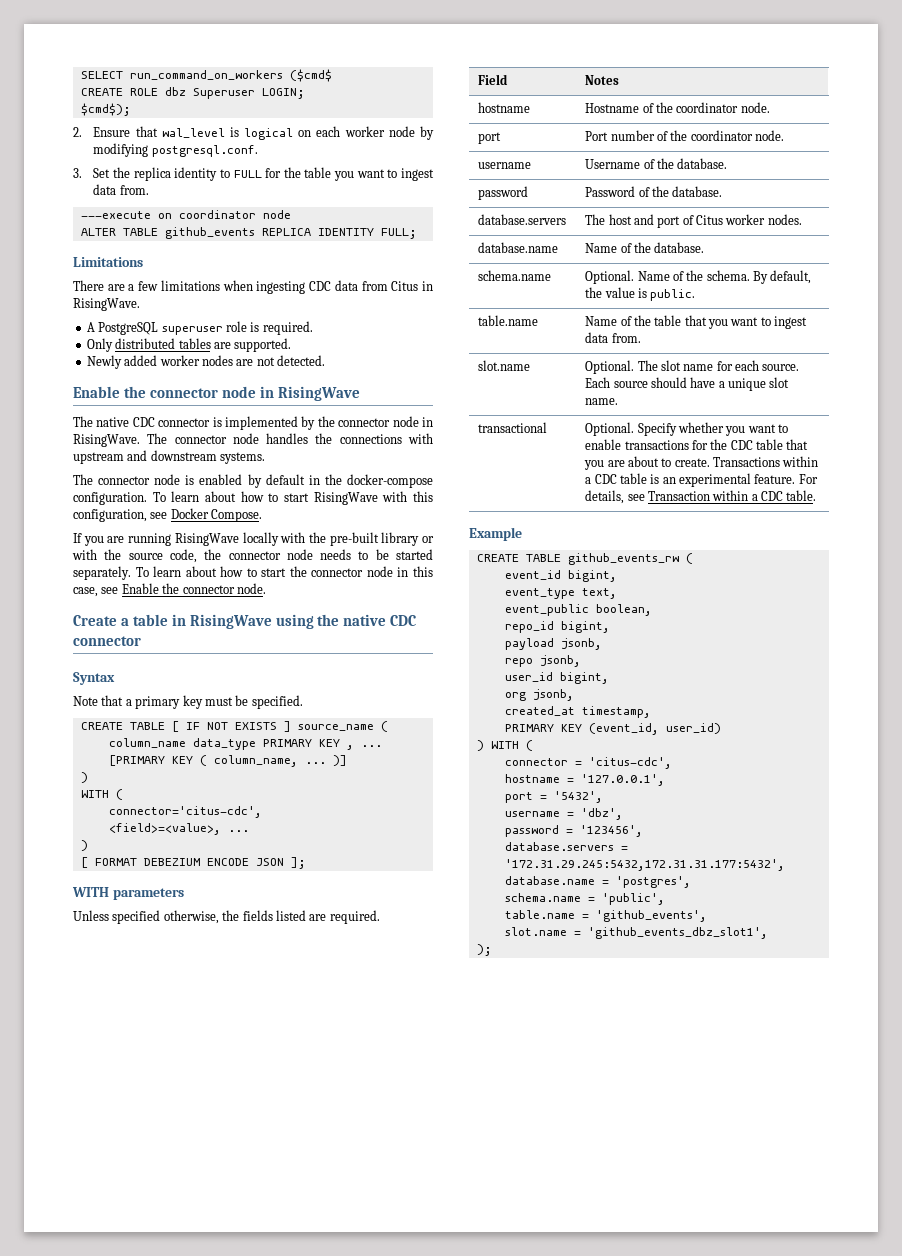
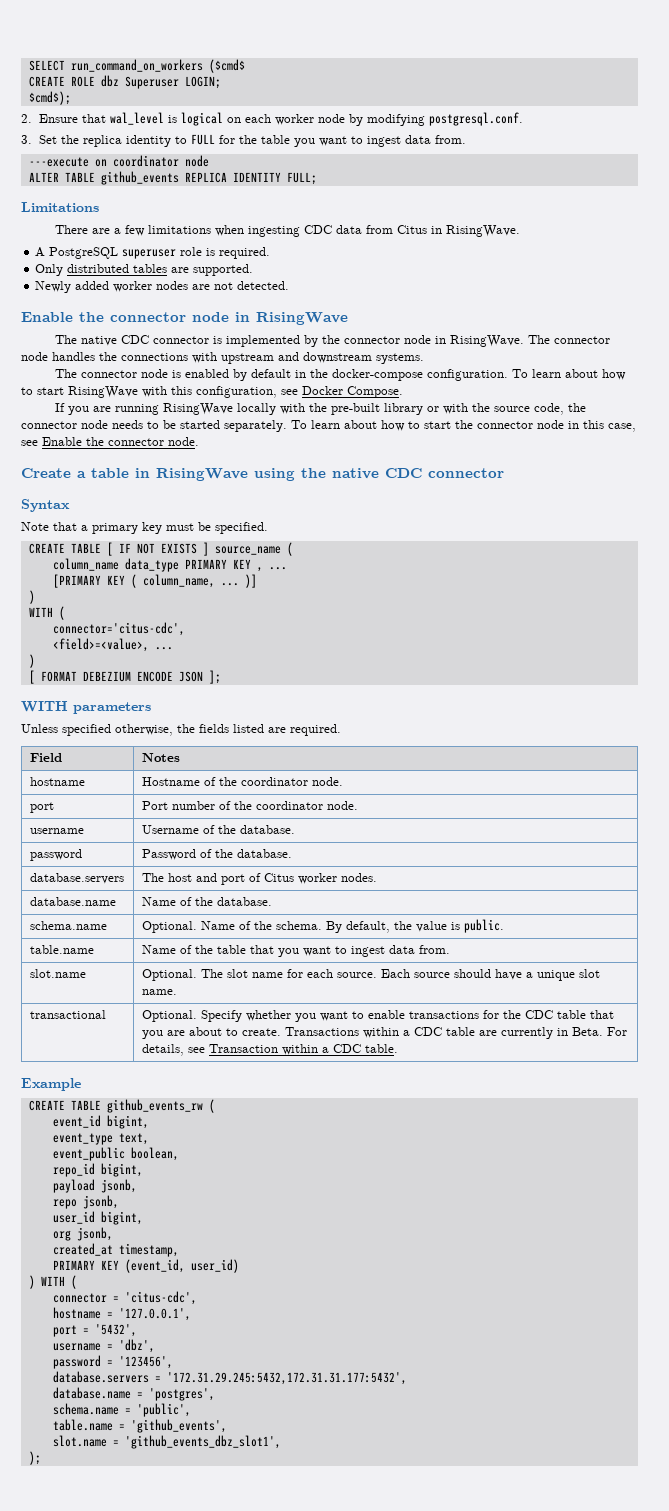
- transactional | Optional. Specify whether you want to enable transactions for the CDC table that you are about to create. Transactions within a CDC table is an experimental feature. For details, see Transaction within a CDC table.
+ transactional | Optional. Specify whether you want to enable transactions for the CDC table that you are about to create. Transactions within a CDC table are currently in Beta. For details, see Transaction within a CDC table.

